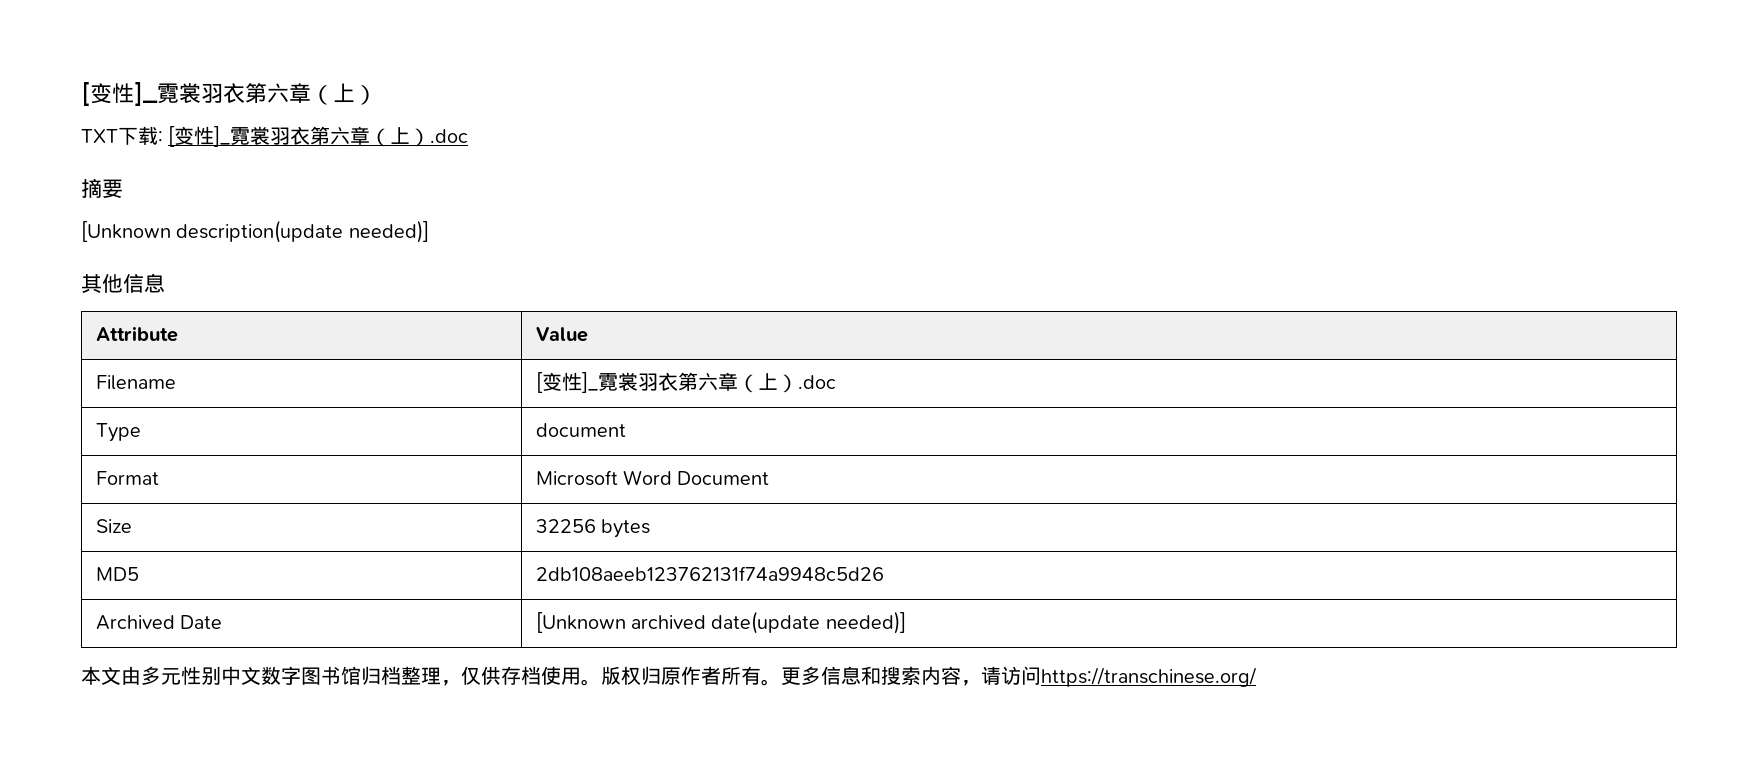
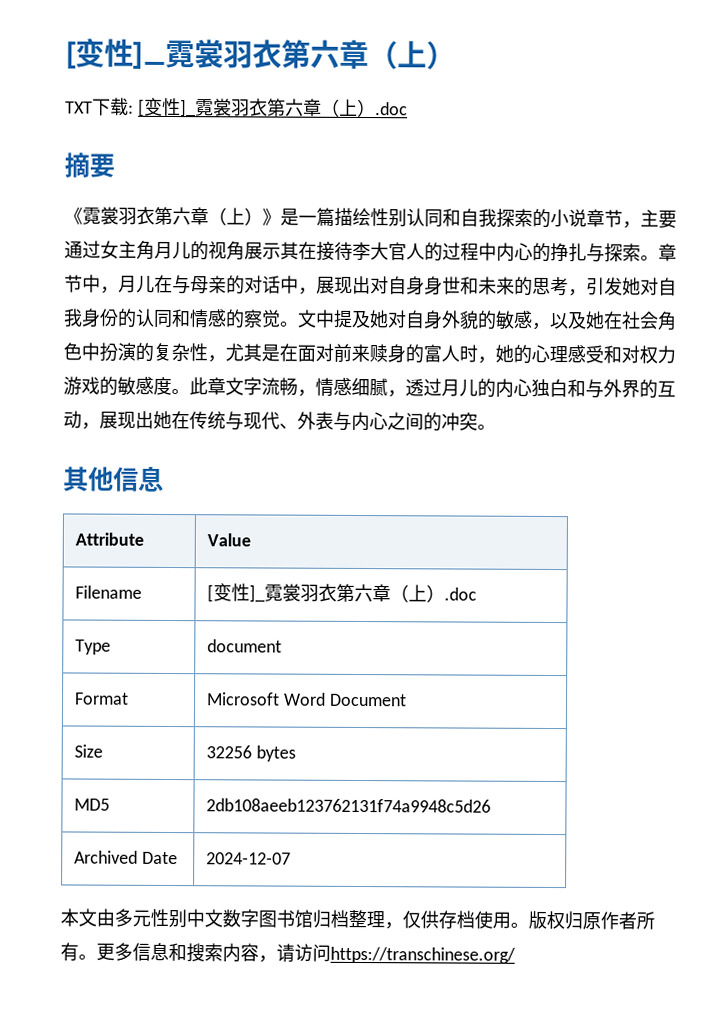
- [Unknown description(update needed)]
+ 《霓裳羽衣第六章（上）》是一篇描绘性别认同和自我探索的小说章节，主要通过女主角月儿的视角展示其在接待李大官人的过程中内心的挣扎与探索。章节中，月儿在与母亲的对话中，展现出对自身身世和未来的思考，引发她对自我身份的认同和情感的察觉。文中提及她对自身外貌的敏感，以及她在社会角色中扮演的复杂性，尤其是在面对前来赎身的富人时，她的心理感受和对权力游戏的敏感度。此章文字流畅，情感细腻，透过月儿的内心独白和与外界的互动，展现出她在传统与现代、外表与内心之间的冲突。
- Archived Date | [Unknown archived date(update needed)]
+ Archived Date | 2024-12-07

